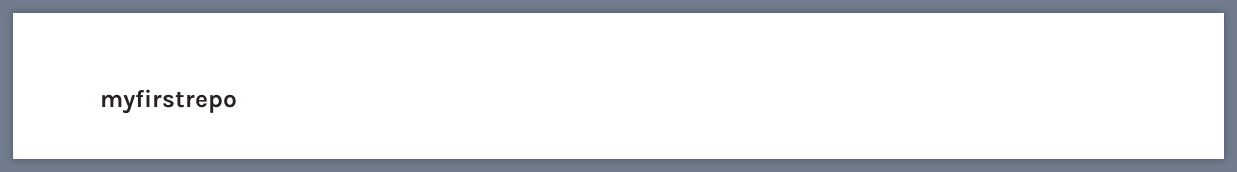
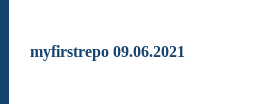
- myfirstrepo
+ myfirstrepo 09.06.2021

